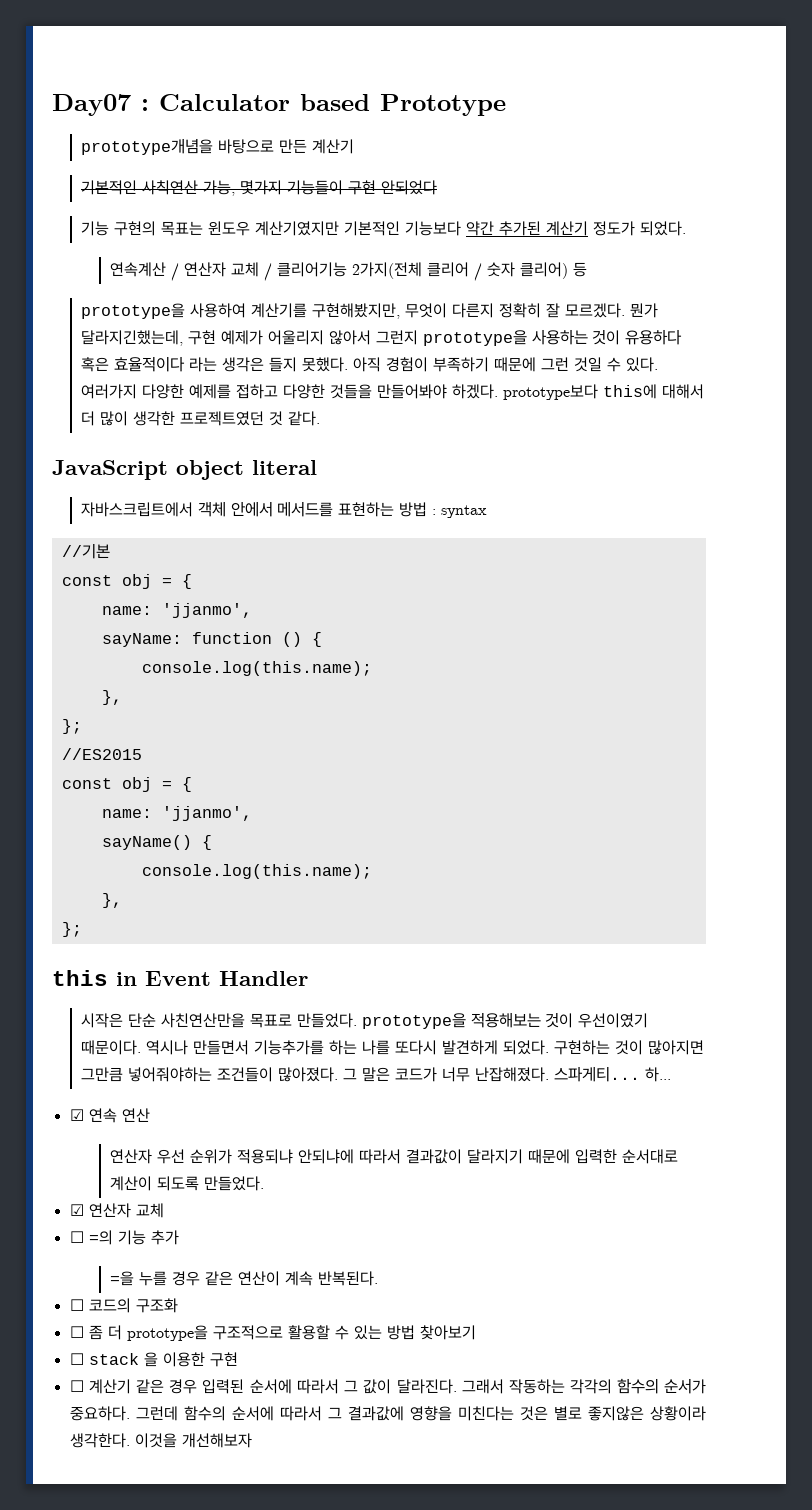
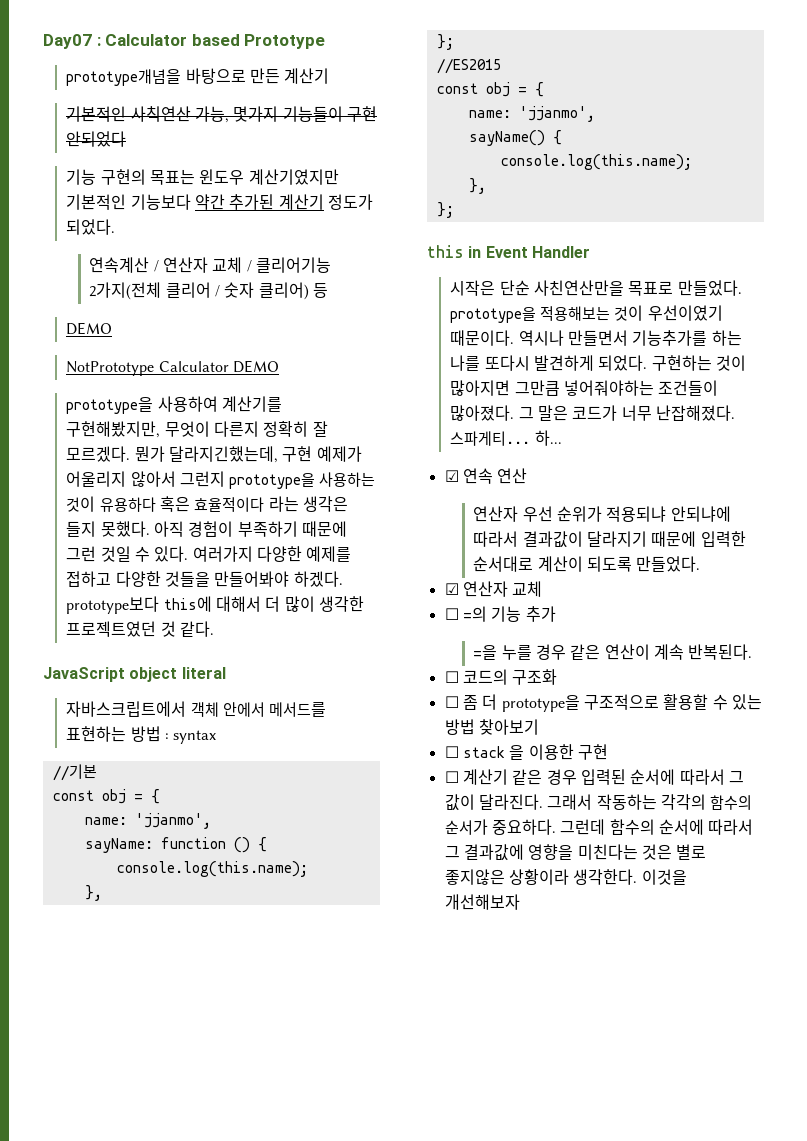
  연속계산 / 연산자 교체 / 클리어기능 2가지(전체 클리어 / 숫자 클리어) 등
+ DEMO
+ NotPrototype Calculator DEMO

